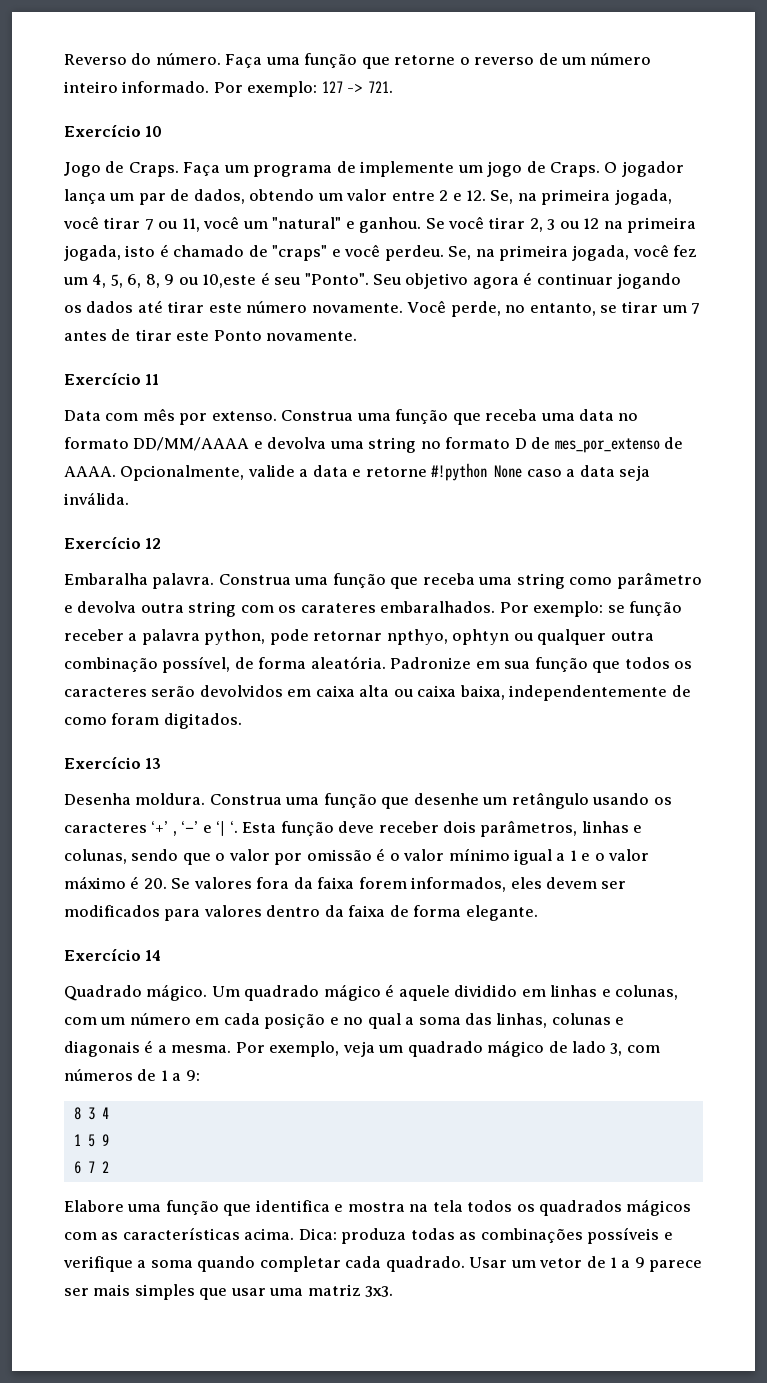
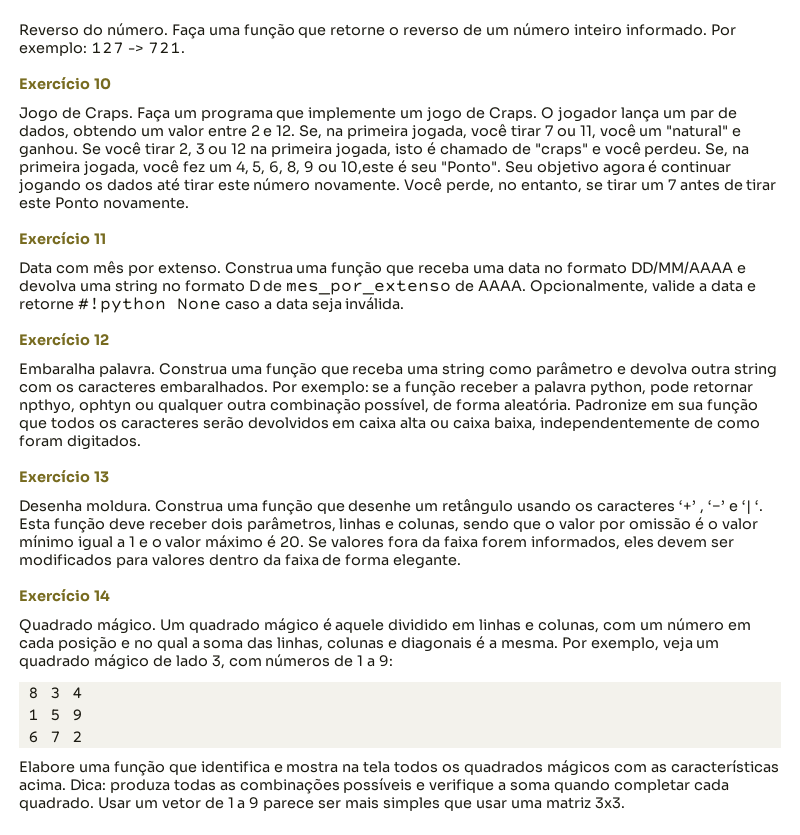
- Faça um programa de implemente um jogo de Craps.
+ Faça um programa que implemente um jogo de Craps.
- Construa uma função que receba uma string como parâmetro e devolva outra string com os carateres embaralhados.
+ Construa uma função que receba uma string como parâmetro e devolva outra string com os caracteres embaralhados.
- Por exemplo: se função receber a palavra python, pode retornar npthyo, ophtyn ou qualquer outra combinação possível, de forma aleatória.
+ Por exemplo: se a função receber a palavra python, pode retornar npthyo, ophtyn ou qualquer outra combinação possível, de forma aleatória.

